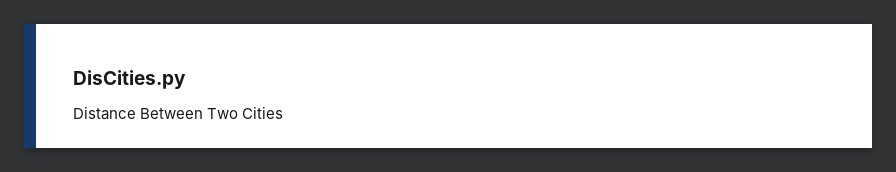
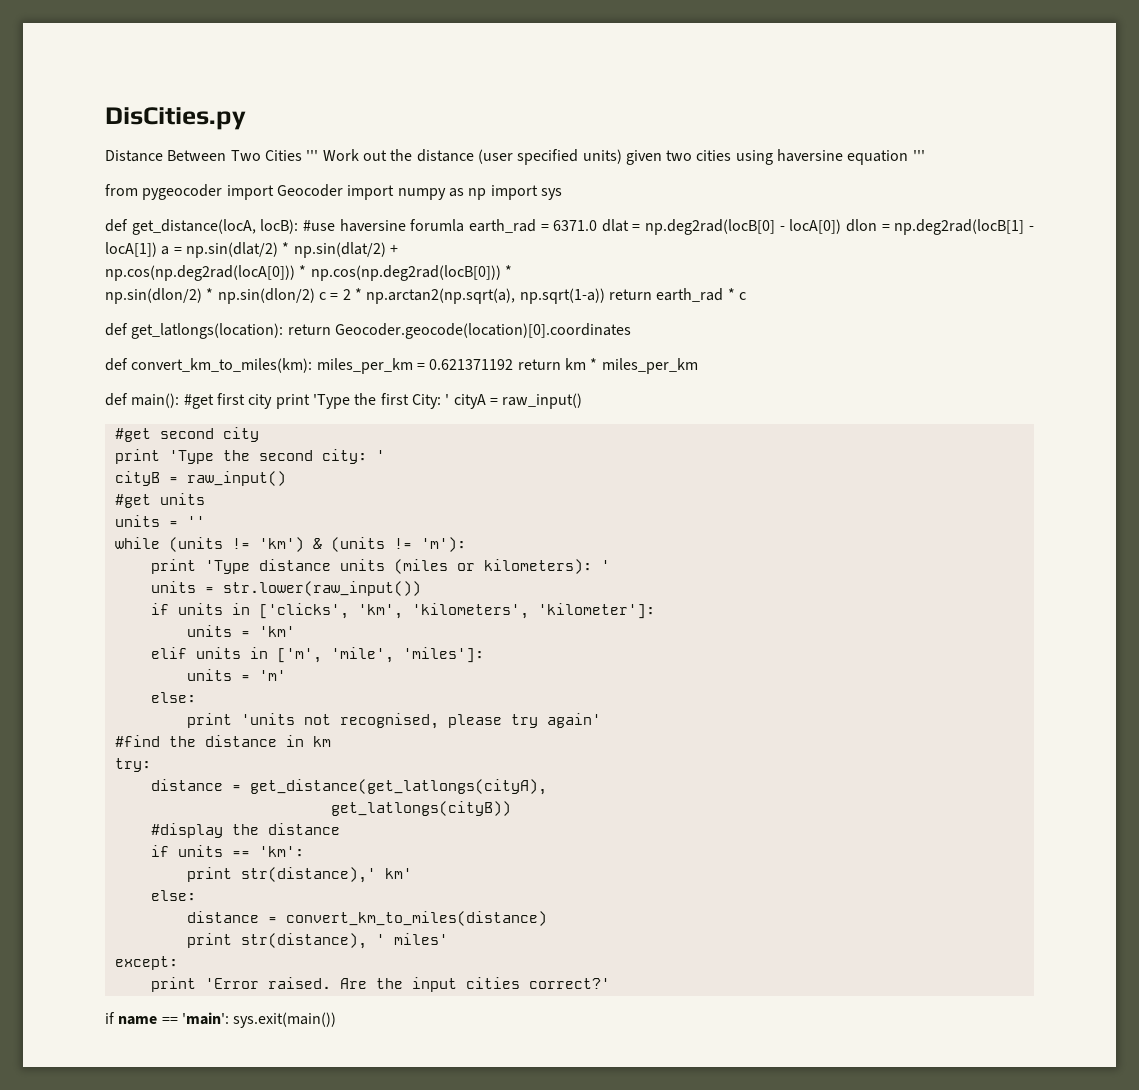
- Distance Between Two Cities
+ Distance Between Two Cities ''' Work out the distance (user specified units) given two cities using haversine equation '''
+ from pygeocoder import Geocoder import numpy as np import sys
+ def get_distance(locA, locB): #use haversine forumla earth_rad = 6371.0 dlat = np.deg2rad(locB[0] - locA[0]) dlon = np.deg2rad(locB[1] - locA[1]) a = np.sin(dlat/2) * np.sin(dlat/2) +
+ np.cos(np.deg2rad(locA[0])) * np.cos(np.deg2rad(locB[0])) *
+ np.sin(dlon/2) * np.sin(dlon/2) c = 2 * np.arctan2(np.sqrt(a), np.sqrt(1-a)) return earth_rad * c
+ def get_latlongs(location): return Geocoder.geocode(location)[0].coordinates
+ def convert_km_to_miles(km): miles_per_km = 0.621371192 return km * miles_per_km
+ def main(): #get first city print 'Type the first City: ' cityA = raw_input()
+ #get second city
+ print 'Type the second city: '
+ cityB = raw_input()
+ #get units
+ units = ''
+ while (units != 'km') & (units != 'm'):
+ print 'Type distance units (miles or kilometers): '
+ units = str.lower(raw_input())
+ if units in ['clicks', 'km', 'kilometers', 'kilometer']:
+ units = 'km'
+ elif units in ['m', 'mile', 'miles']:
+ units = 'm'
+ else:
+ print 'units not recognised, please try again'
+ #find the distance in km
+ try:
+ distance = get_distance(get_latlongs(cityA),
+ get_latlongs(cityB))
+ #display the distance
+ if units == 'km':
+ print str(distance),' km'
+ else:
+ distance = convert_km_to_miles(distance)
+ print str(distance), ' miles'
+ except:
+ print 'Error raised. Are the input cities correct?'
+ if name == 'main': sys.exit(main())

